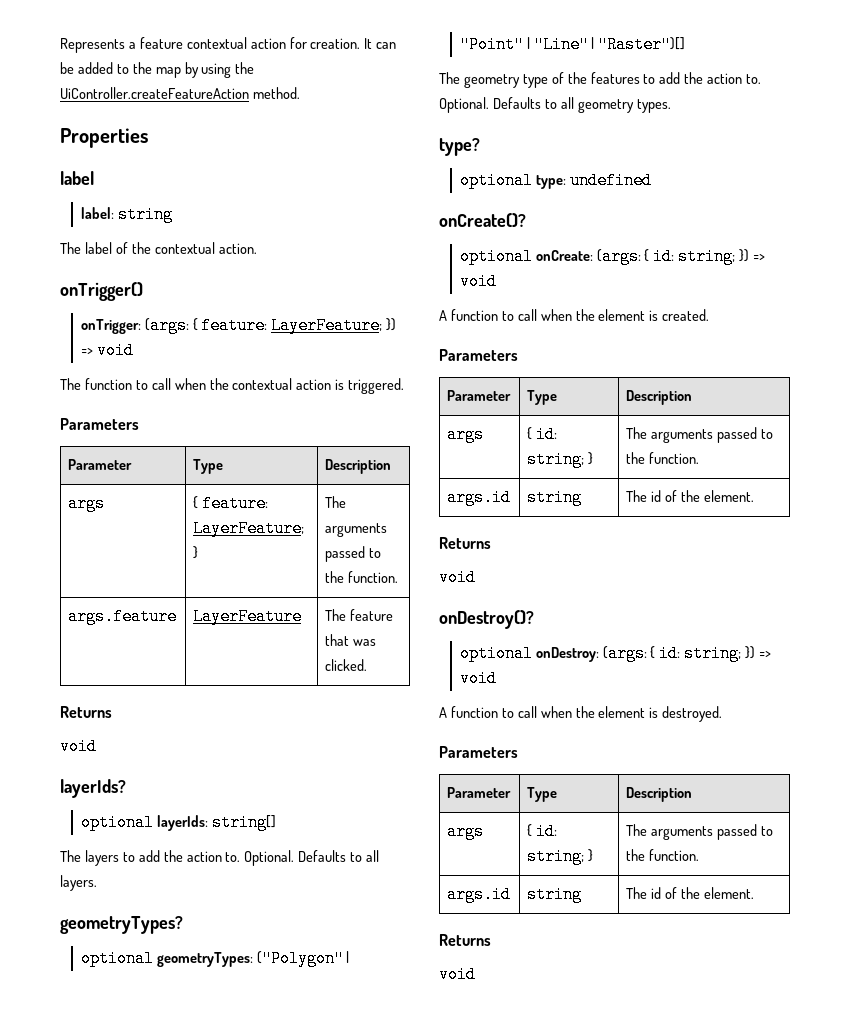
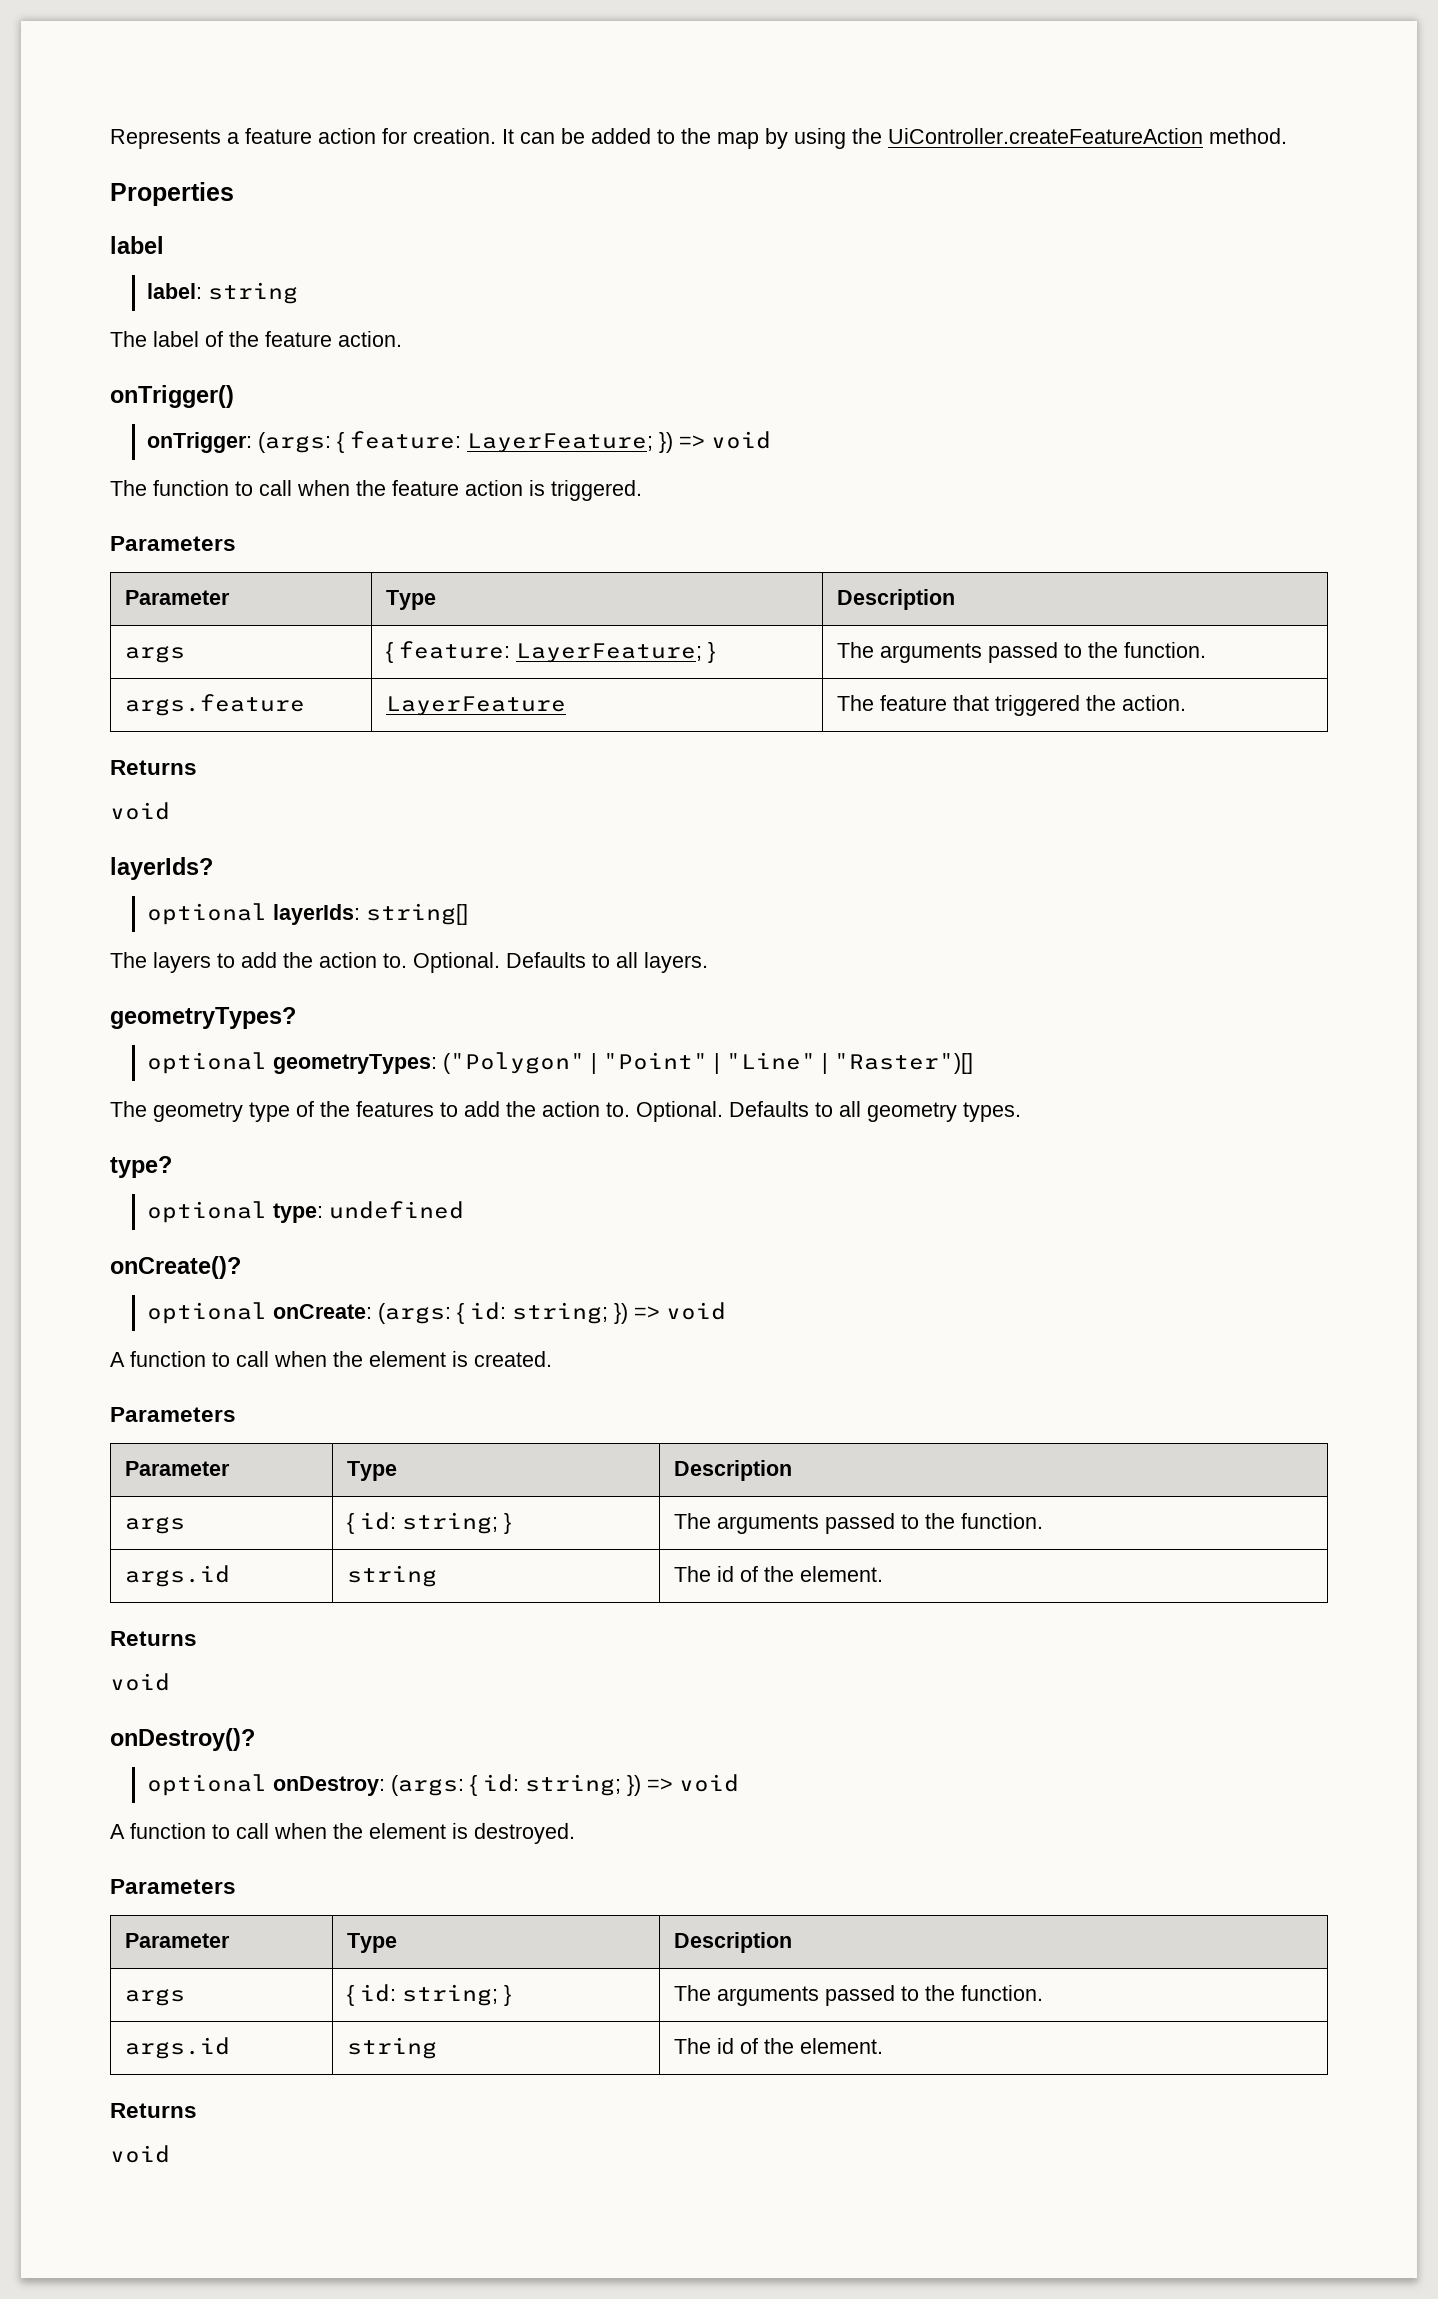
- Represents a feature contextual action for creation.
+ Represents a feature action for creation.
- The label of the contextual action.
+ The label of the feature action.
- The function to call when the contextual action is triggered.
+ The function to call when the feature action is triggered.
- args.feature | LayerFeature | The feature that was clicked.
+ args.feature | LayerFeature | The feature that triggered the action.

